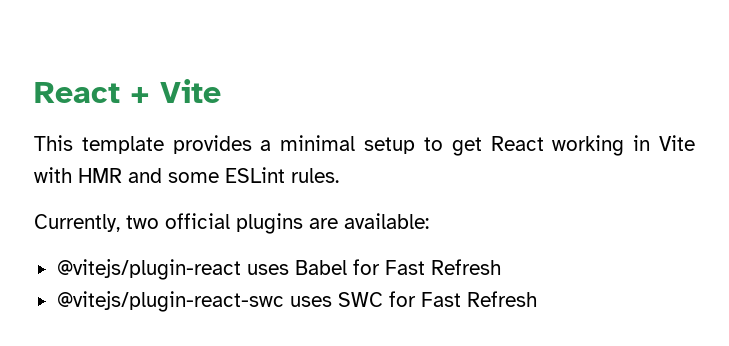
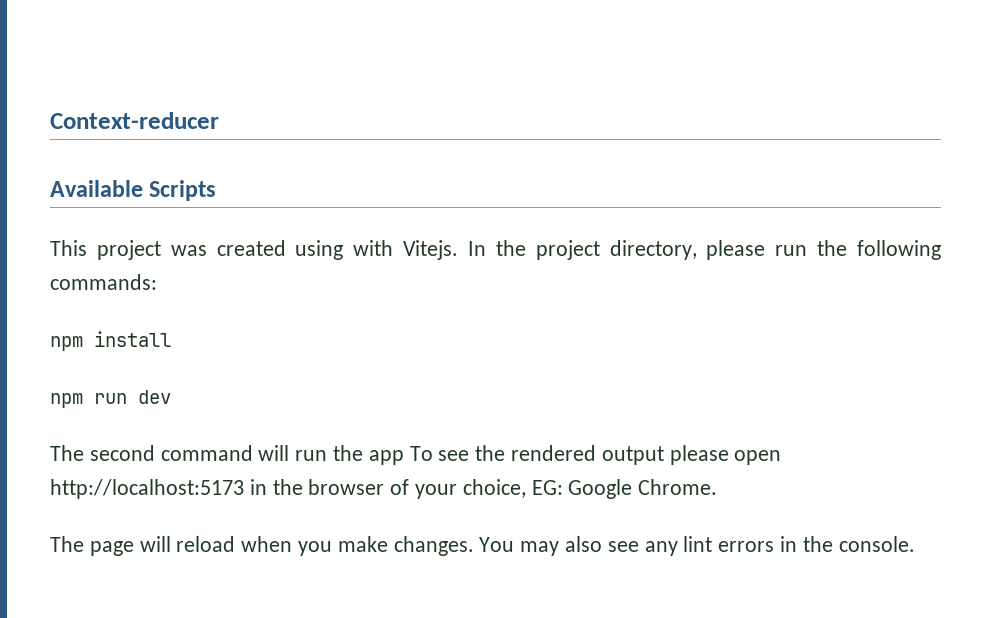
- React + Vite
- This template provides a minimal setup to get React working in Vite with HMR and some ESLint rules.
- Currently, two official plugins are available:
- @vitejs/plugin-react uses Babel for Fast Refresh
- @vitejs/plugin-react-swc uses SWC for Fast Refresh
+ Context-reducer
+ Available Scripts
+ This project was created using with Vitejs. In the project directory, please run the following commands:
+ npm install
+ npm run dev
+ The second command will run the app To see the rendered output please open http://localhost:5173 in the browser of your choice, EG: Google Chrome.
+ The page will reload when you make changes. You may also see any lint errors in the console.

